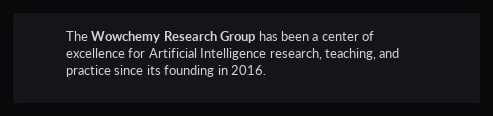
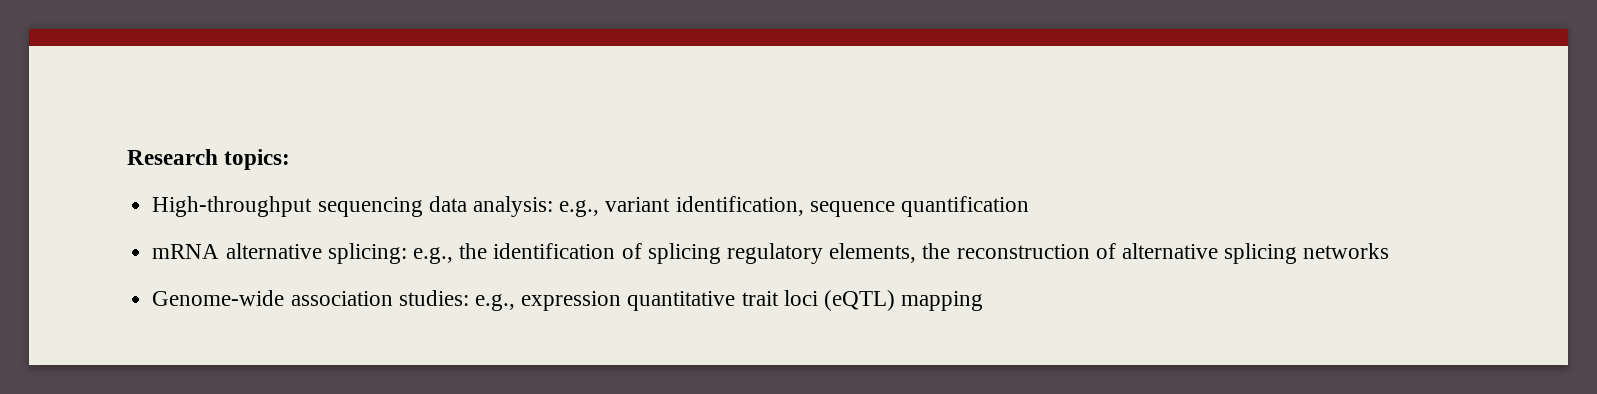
- The Wowchemy Research Group has been a center of excellence for Artificial Intelligence research, teaching, and practice since its founding in 2016.
+ Research topics:
+ High-throughput sequencing data analysis: e.g., variant identification, sequence quantification
+ mRNA alternative splicing: e.g., the identification of splicing regulatory elements, the reconstruction of alternative splicing networks
+ Genome-wide association studies: e.g., expression quantitative trait loci (eQTL) mapping

